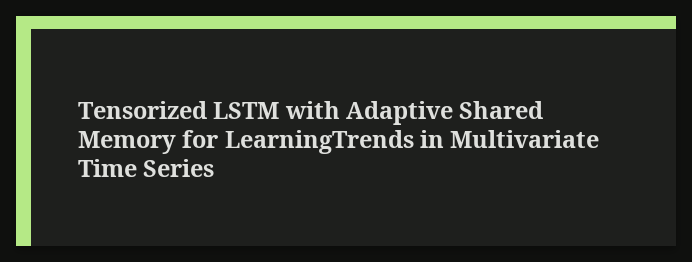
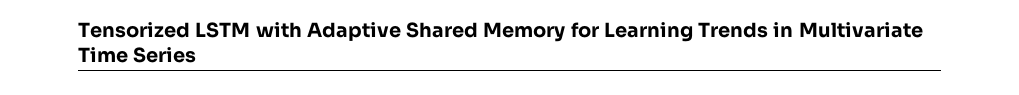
- Tensorized LSTM with Adaptive Shared Memory for LearningTrends in Multivariate Time Series
+ Tensorized LSTM with Adaptive Shared Memory for Learning Trends in Multivariate Time Series

